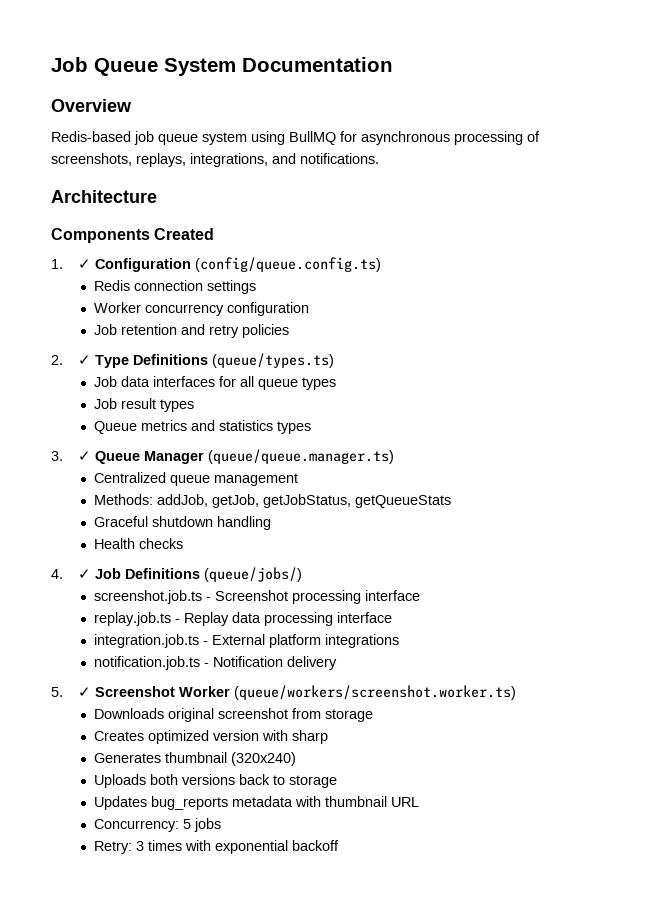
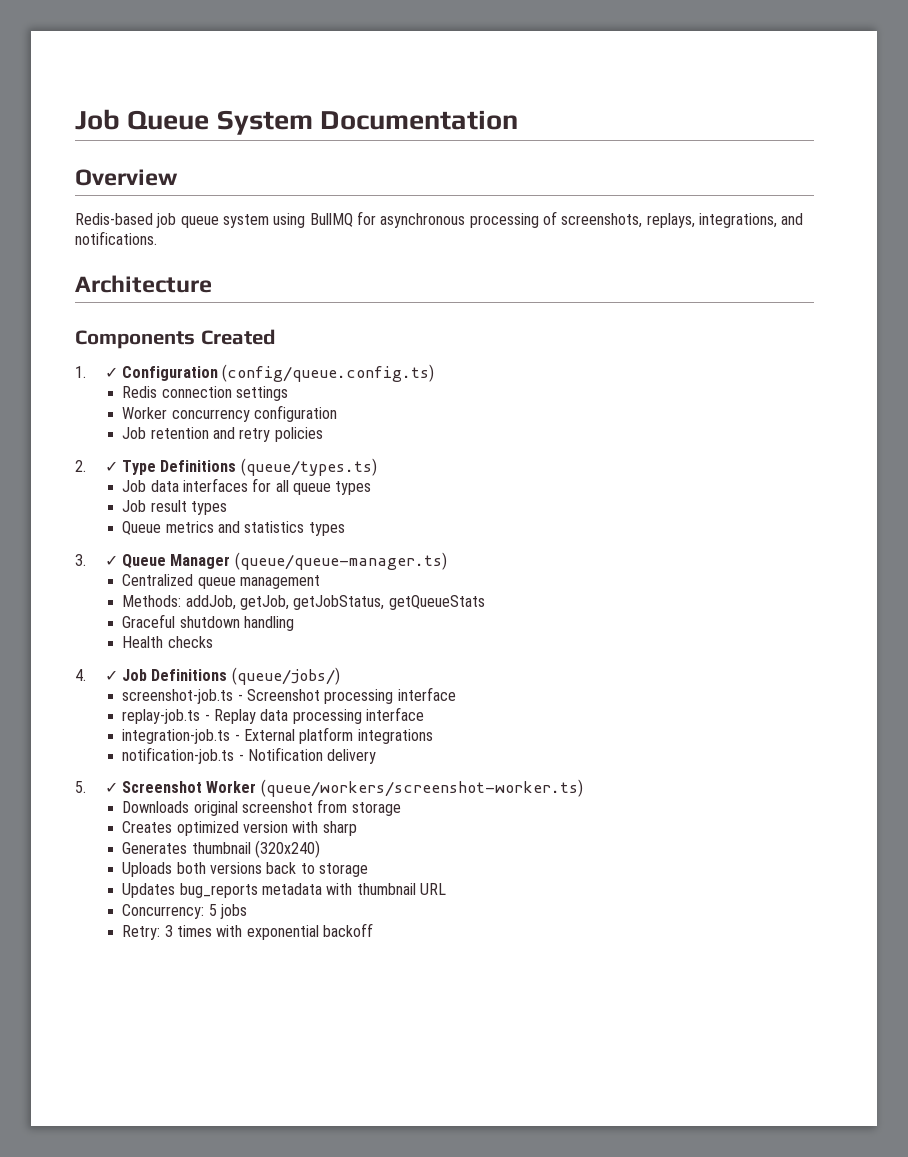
- 3. ✓ Queue Manager (queue/queue.manager.ts)
+ 3. ✓ Queue Manager (queue/queue-manager.ts)
- screenshot.job.ts - Screenshot processing interface
+ screenshot-job.ts - Screenshot processing interface
- replay.job.ts - Replay data processing interface
+ replay-job.ts - Replay data processing interface
- integration.job.ts - External platform integrations
+ integration-job.ts - External platform integrations
- notification.job.ts - Notification delivery
+ notification-job.ts - Notification delivery
- 5. ✓ Screenshot Worker (queue/workers/screenshot.worker.ts)
+ 5. ✓ Screenshot Worker (queue/workers/screenshot-worker.ts)

